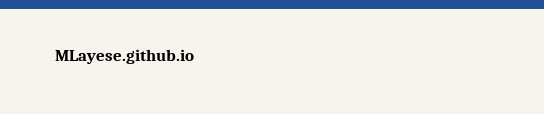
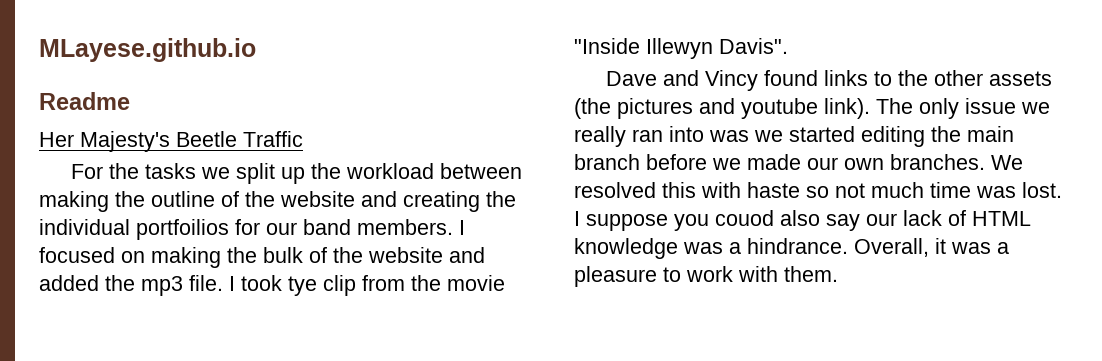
+ Readme
+ Her Majesty's Beetle Traffic
+ For the tasks we split up the workload between making the outline of the website and creating the individual portfoilios for our band members. I focused on making the bulk of the website and added the mp3 file. I took tye clip from the movie "Inside Illewyn Davis".
+ Dave and Vincy found links to the other assets (the pictures and youtube link). The only issue we really ran into was we started editing the main branch before we made our own branches. We resolved this with haste so not much time was lost. I suppose you couod also say our lack of HTML knowledge was a hindrance. Overall, it was a pleasure to work with them.

